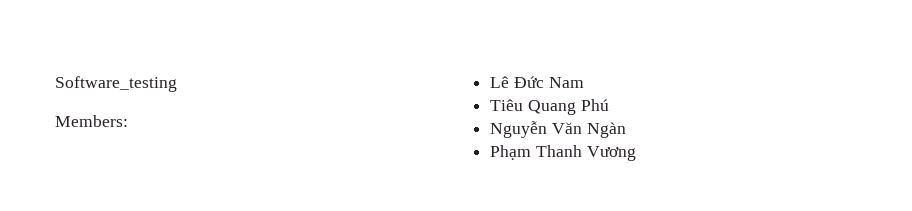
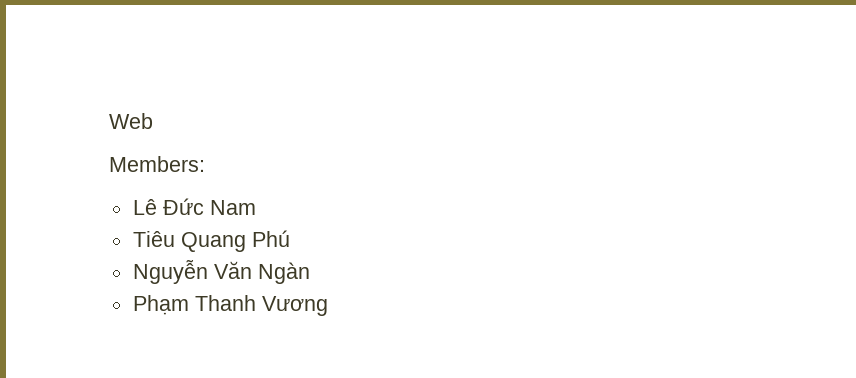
- Software_testing
+ Web

